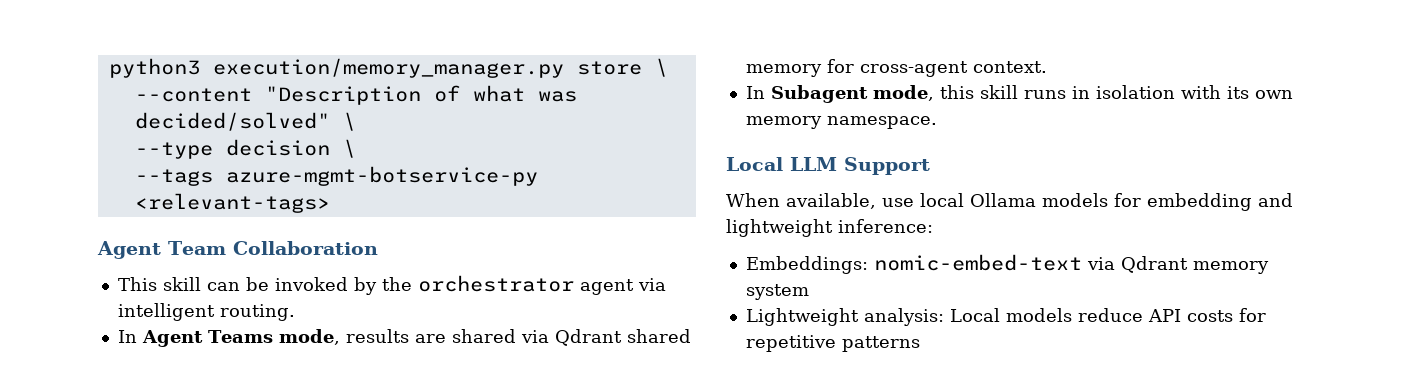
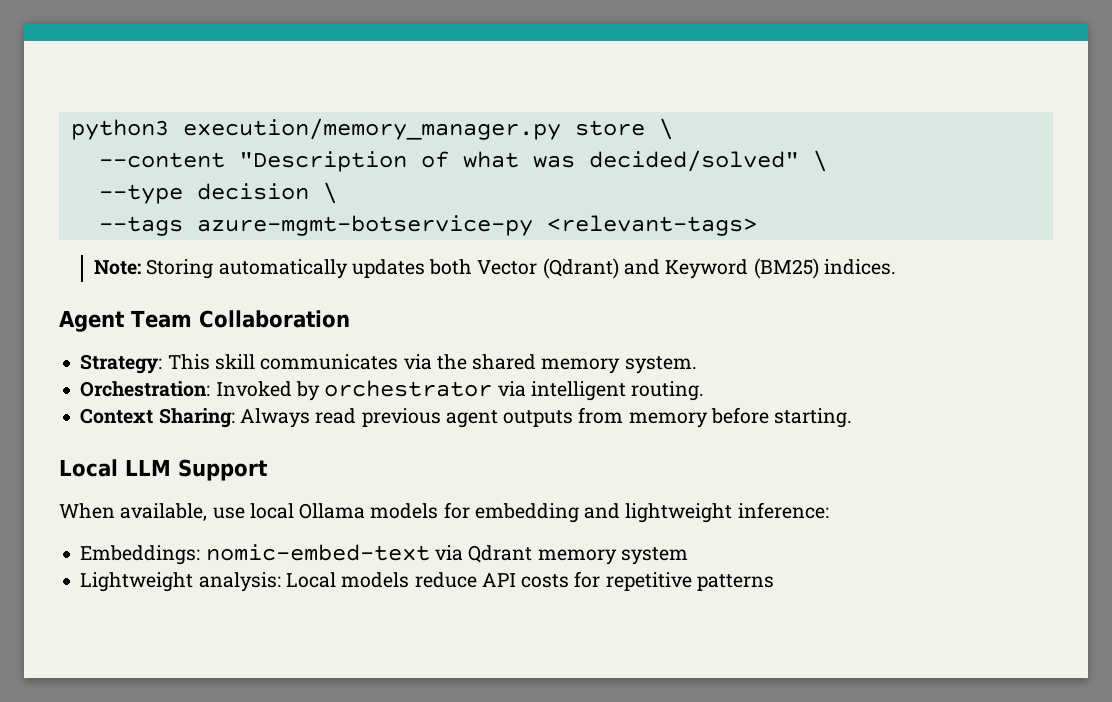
+ Note: Storing automatically updates both Vector (Qdrant) and Keyword (BM25) indices.
- This skill can be invoked by the orchestrator agent via intelligent routing.
- In Agent Teams mode, results are shared via Qdrant shared memory for cross-agent context.
- In Subagent mode, this skill runs in isolation with its own memory namespace.
+ Strategy: This skill communicates via the shared memory system.
+ Orchestration: Invoked by orchestrator via intelligent routing.
+ Context Sharing: Always read previous agent outputs from memory before starting.

